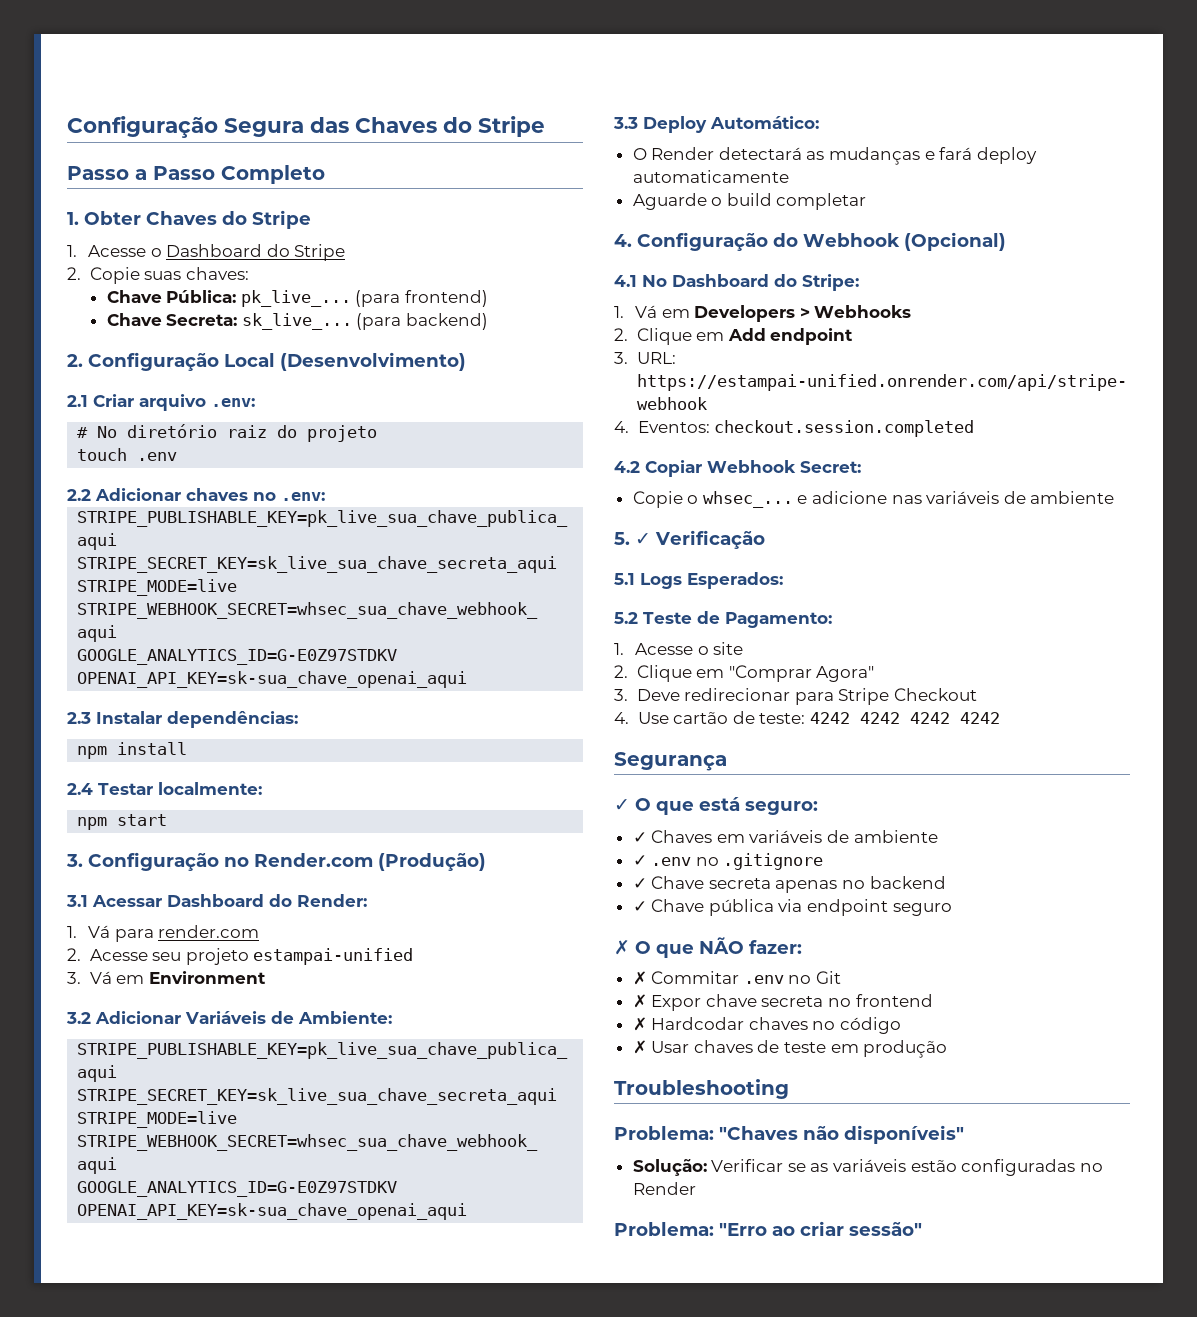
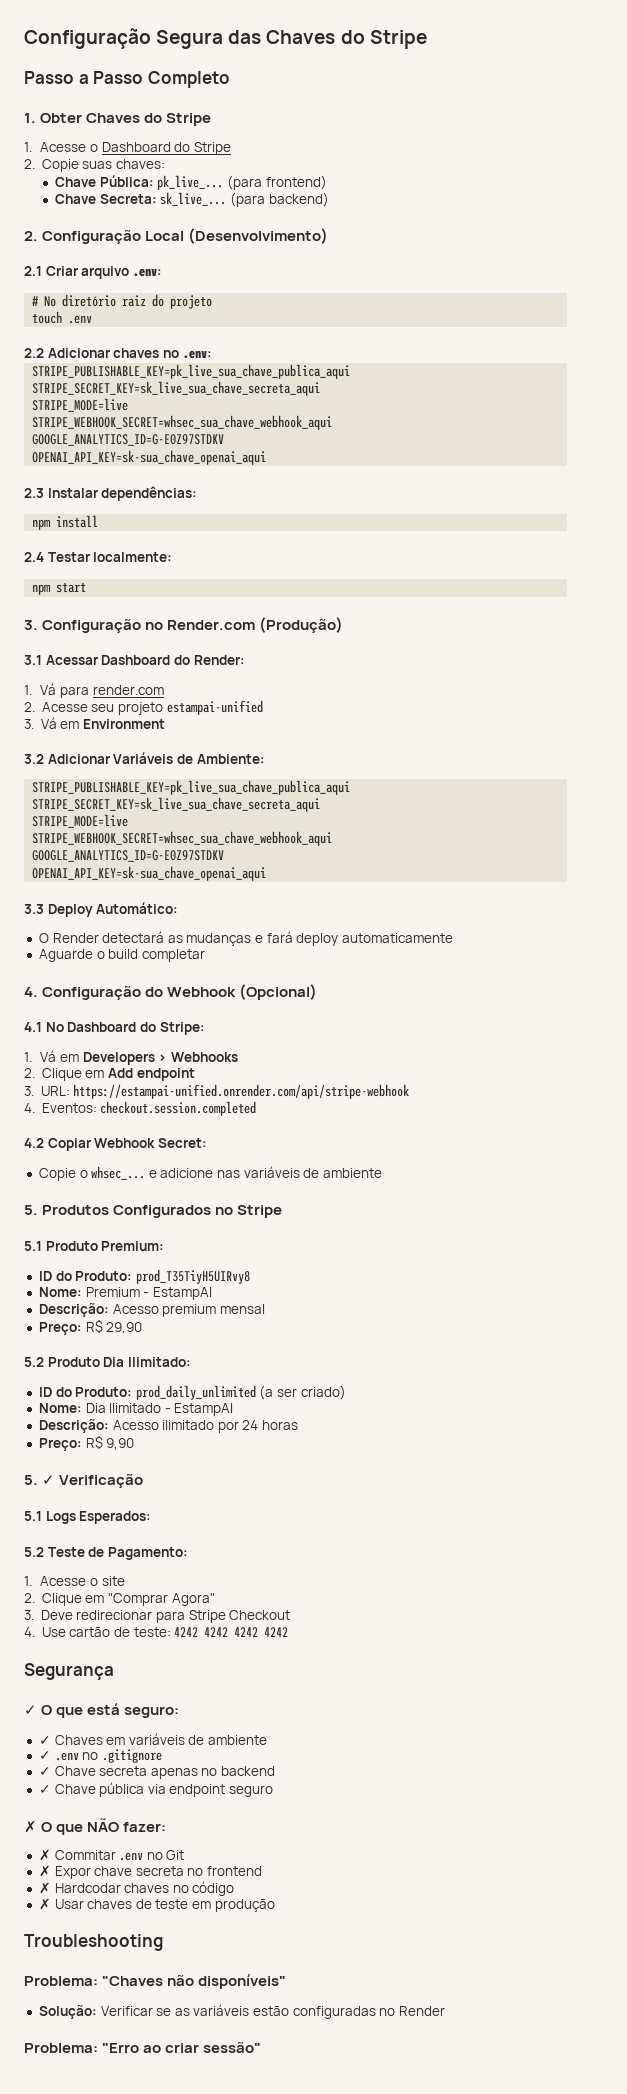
+ 5. Produtos Configurados no Stripe
+ 5.1 Produto Premium:
+ ID do Produto: prod_T35TiyH5UIRvy8
+ Nome: Premium - EstampAI
+ Descrição: Acesso premium mensal
+ Preço: R$ 29,90
+ 5.2 Produto Dia Ilimitado:
+ ID do Produto: prod_daily_unlimited (a ser criado)
+ Nome: Dia Ilimitado - EstampAI
+ Descrição: Acesso ilimitado por 24 horas
+ Preço: R$ 9,90

